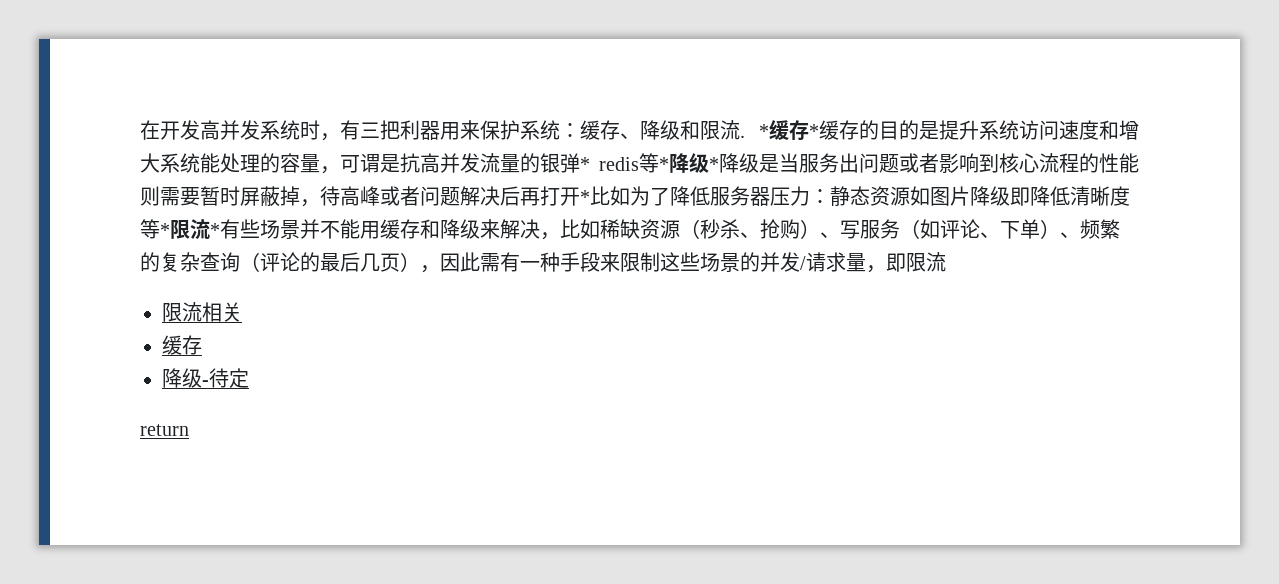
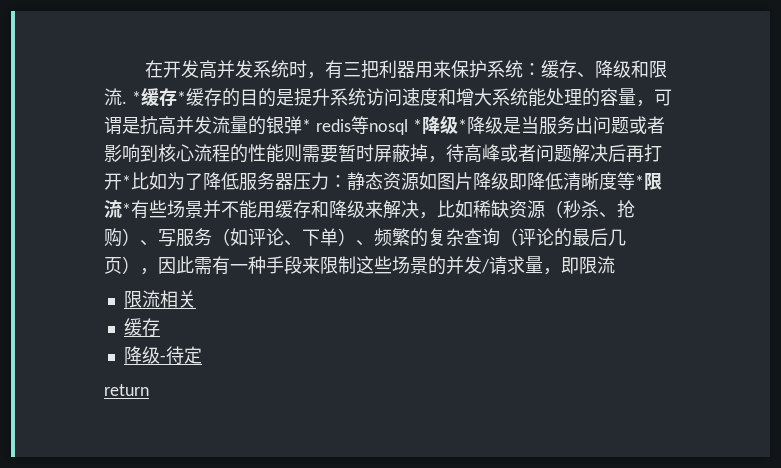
- *缓存*缓存的目的是提升系统访问速度和增大系统能处理的容量，可谓是抗高并发流量的银弹* redis等*降级*降级是当服务出问题或者影响到核心流程的性能则需要暂时屏蔽掉，待高峰或者问题解决后再打开*比如为了降低服务器压力：
+ *缓存*缓存的目的是提升系统访问速度和增大系统能处理的容量，可谓是抗高并发流量的银弹* redis等nosql *降级*降级是当服务出问题或者影响到核心流程的性能则需要暂时屏蔽掉，待高峰或者问题解决后再打开*比如为了降低服务器压力：

